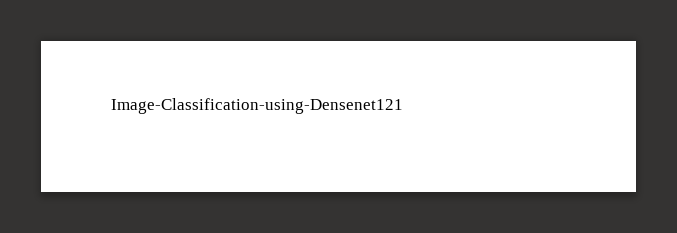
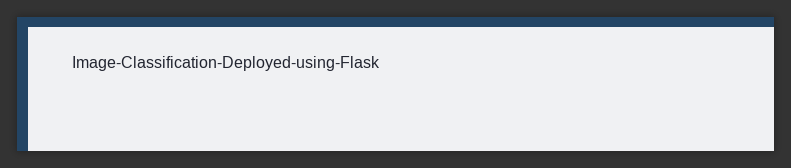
- Image-Classification-using-Densenet121
+ Image-Classification-Deployed-using-Flask

